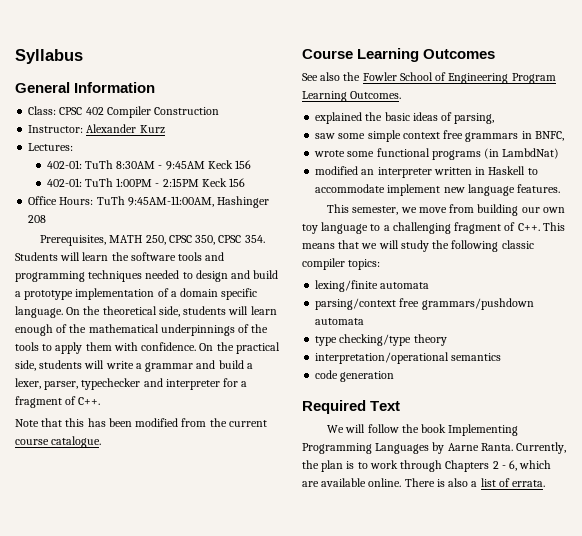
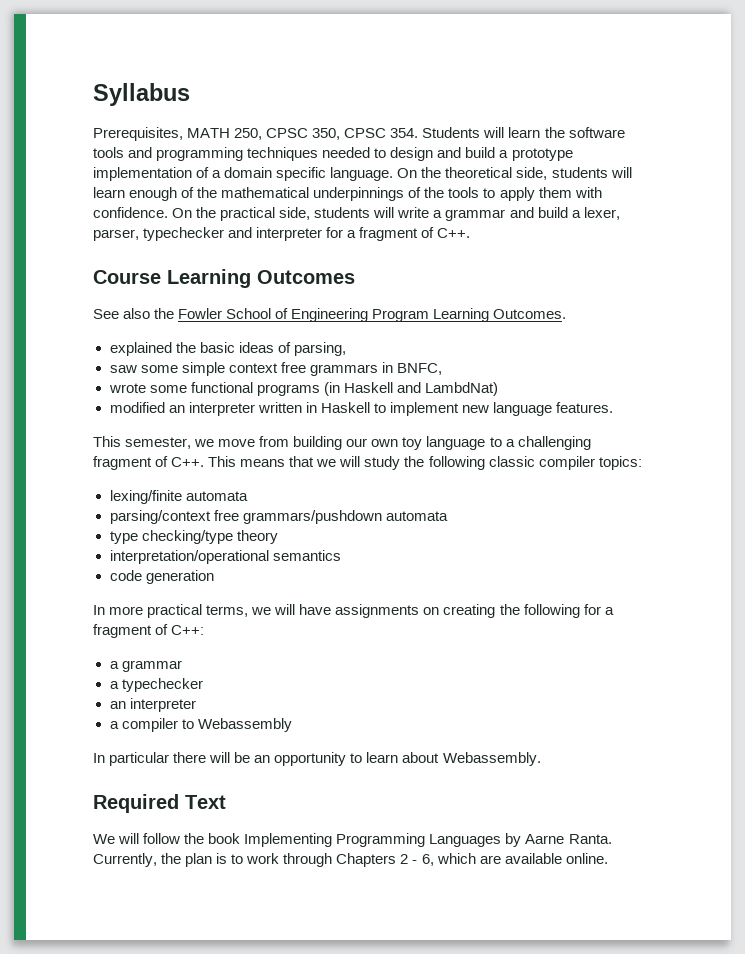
- General Information
- Class: CPSC 402 Compiler Construction
- Instructor: Alexander Kurz
- Lectures:
- 402-01: TuTh 8:30AM - 9:45AM Keck 156
- 402-01: TuTh 1:00PM - 2:15PM Keck 156
- Office Hours: TuTh 9:45AM-11:00AM, Hashinger 208
- Note that this has been modified from the current course catalogue.
- wrote some functional programs (in LambdNat)
+ wrote some functional programs (in Haskell and LambdNat)
- modified an interpreter written in Haskell to accommodate implement new language features.
+ modified an interpreter written in Haskell to implement new language features.
+ In more practical terms, we will have assignments on creating the following for a fragment of C++:
+ a grammar
+ a typechecker
+ an interpreter
+ a compiler to Webassembly
+ In particular there will be an opportunity to learn about Webassembly.
- There is also a list of errata.

